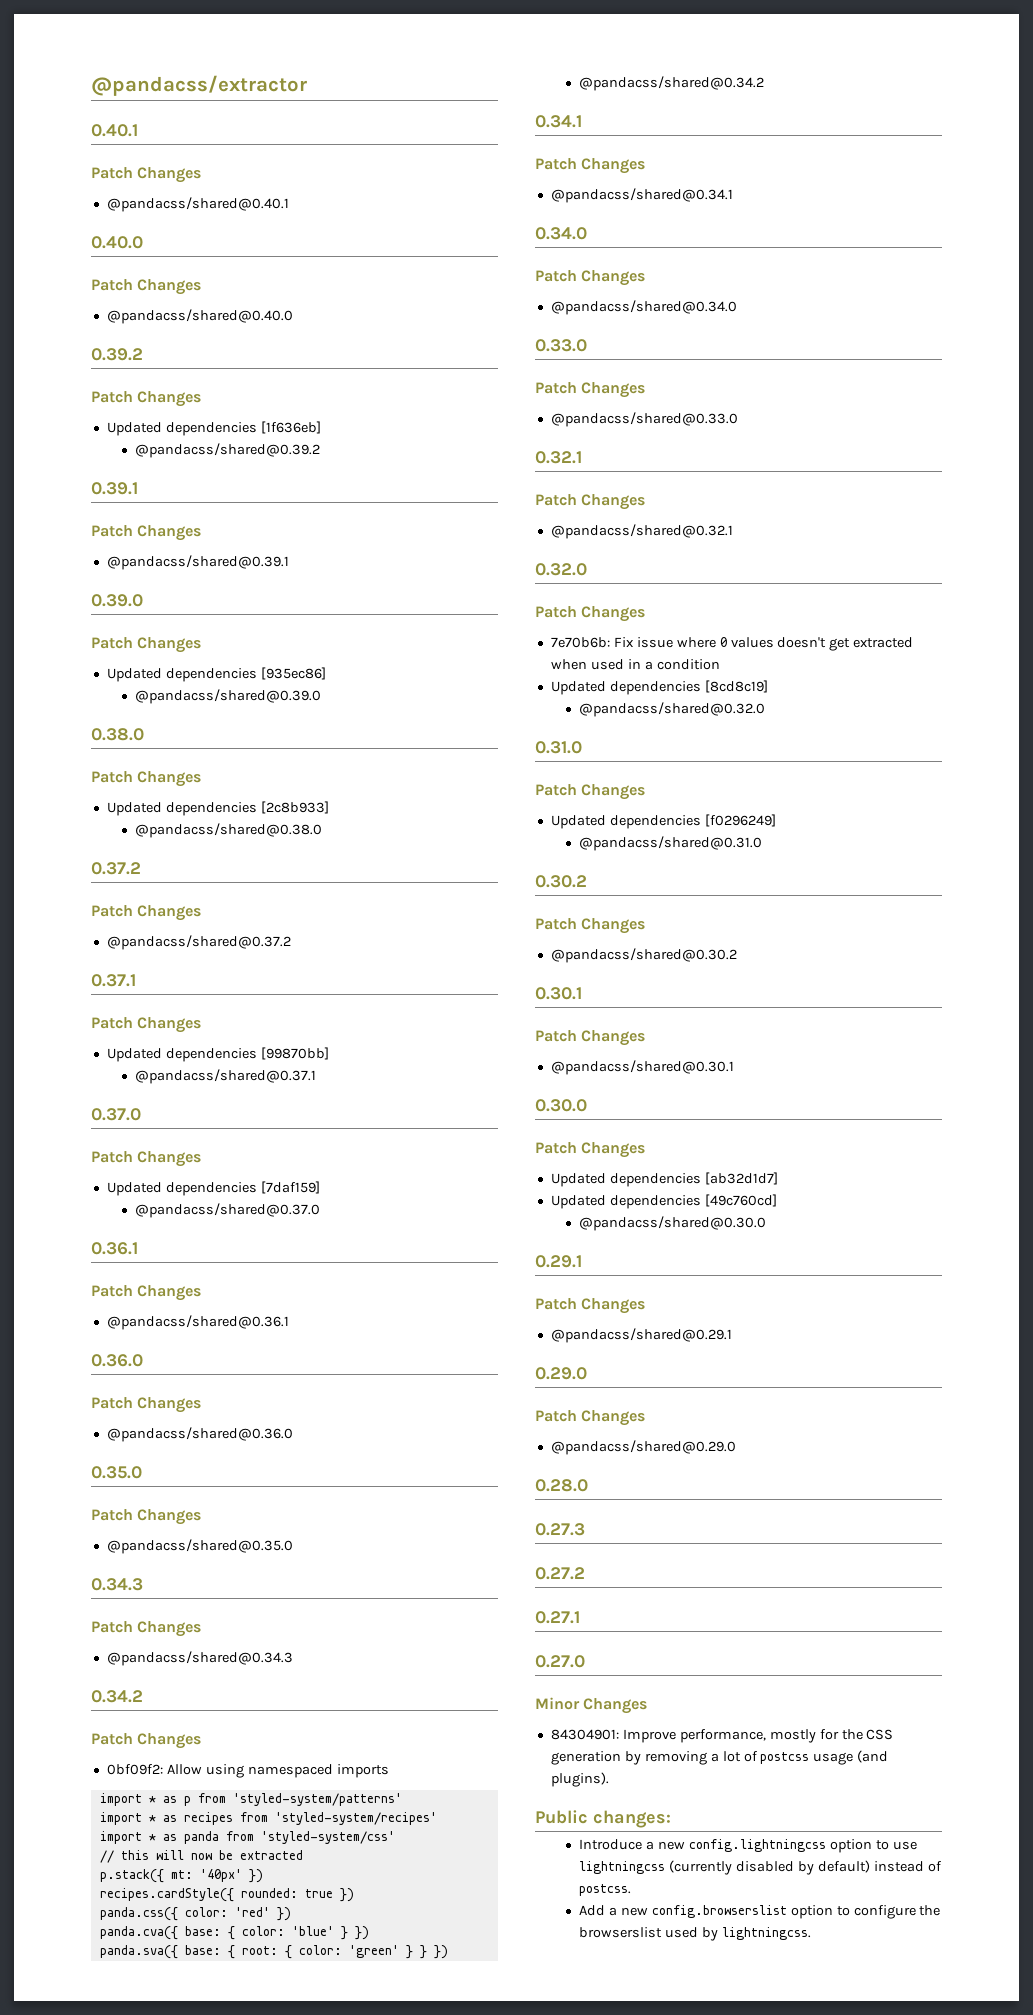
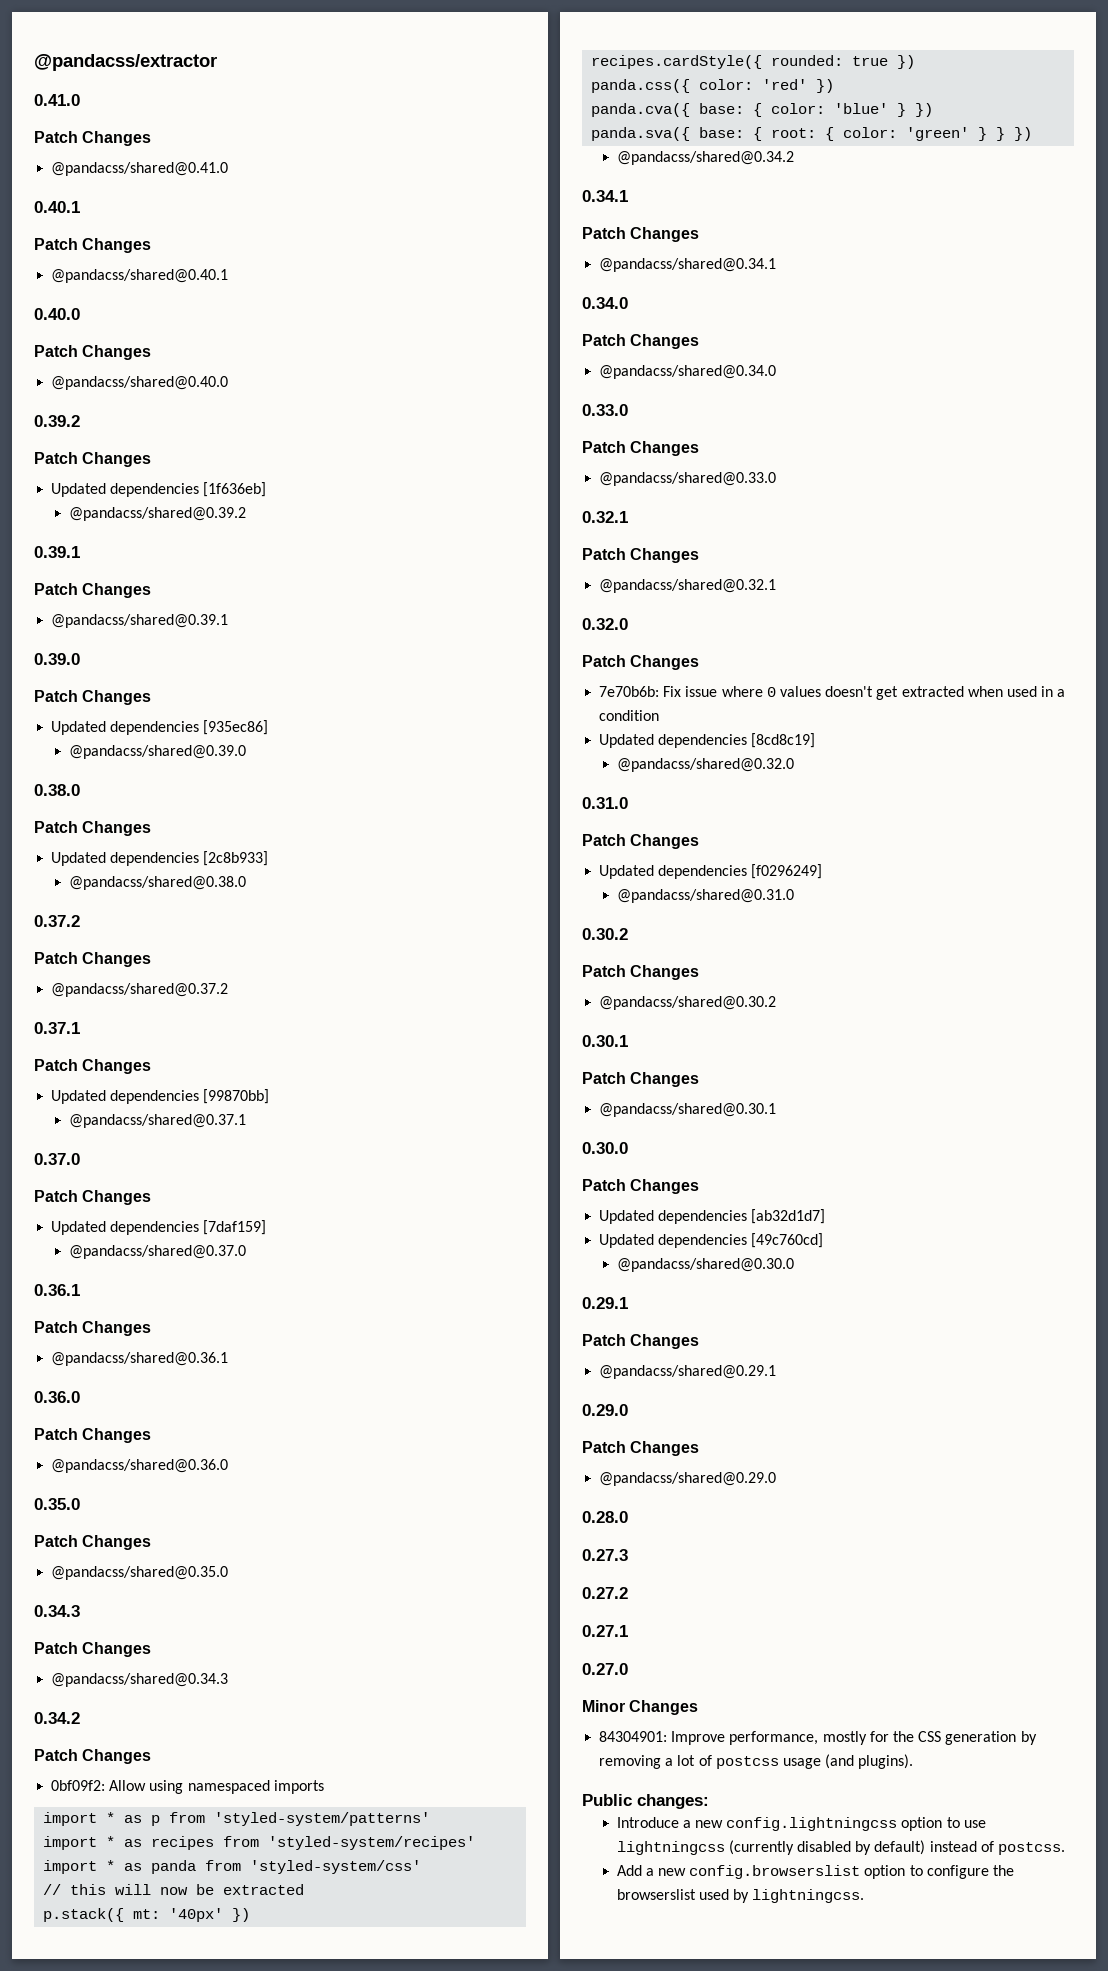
+ 0.41.0
+ Patch Changes
+ @pandacss/shared@0.41.0

